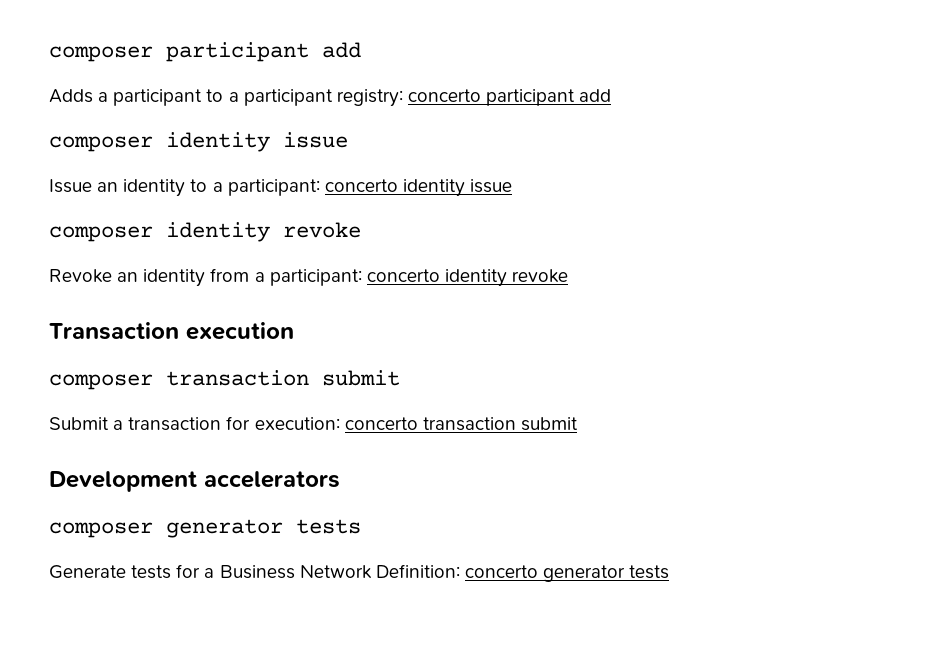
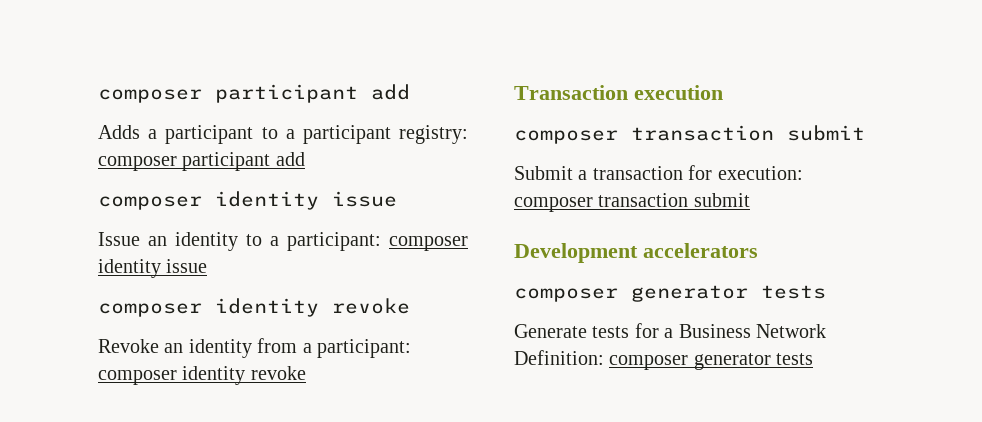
- Adds a participant to a participant registry: concerto participant add
+ Adds a participant to a participant registry: composer participant add
- Issue an identity to a participant: concerto identity issue
+ Issue an identity to a participant: composer identity issue
- Revoke an identity from a participant: concerto identity revoke
+ Revoke an identity from a participant: composer identity revoke
- Submit a transaction for execution: concerto transaction submit
+ Submit a transaction for execution: composer transaction submit
- Generate tests for a Business Network Definition: concerto generator tests
+ Generate tests for a Business Network Definition: composer generator tests

